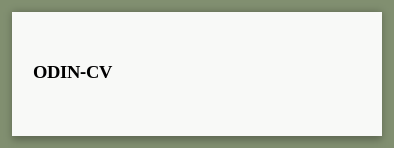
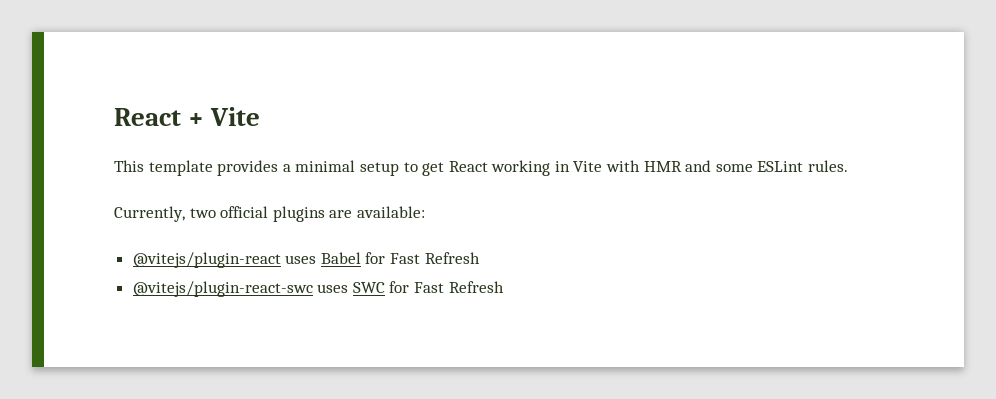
- ODIN-CV
+ React + Vite
+ This template provides a minimal setup to get React working in Vite with HMR and some ESLint rules.
+ Currently, two official plugins are available:
+ @vitejs/plugin-react uses Babel for Fast Refresh
+ @vitejs/plugin-react-swc uses SWC for Fast Refresh

